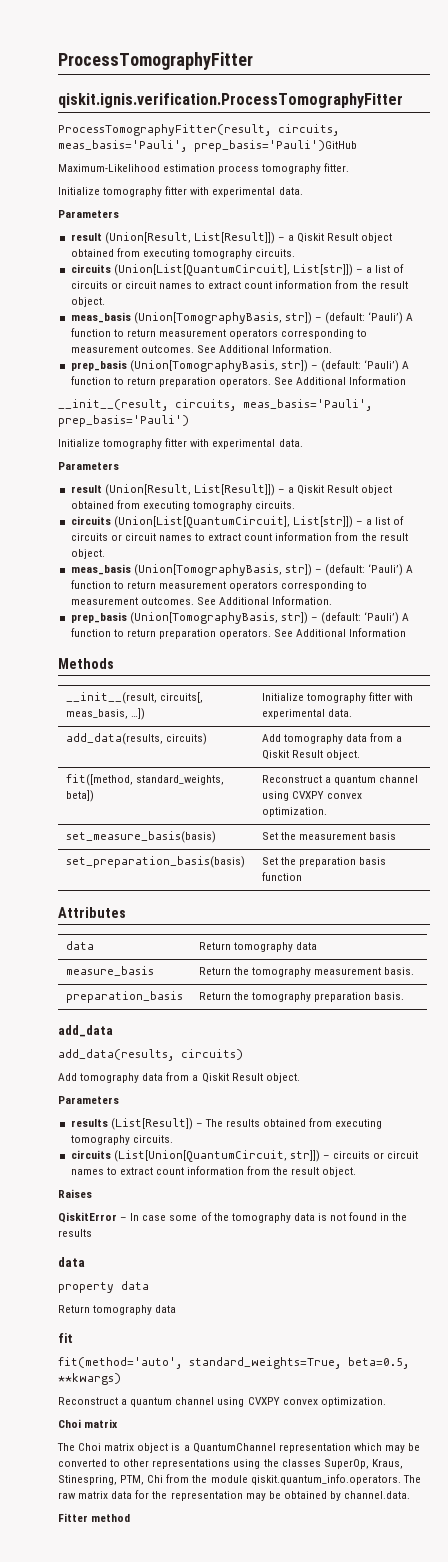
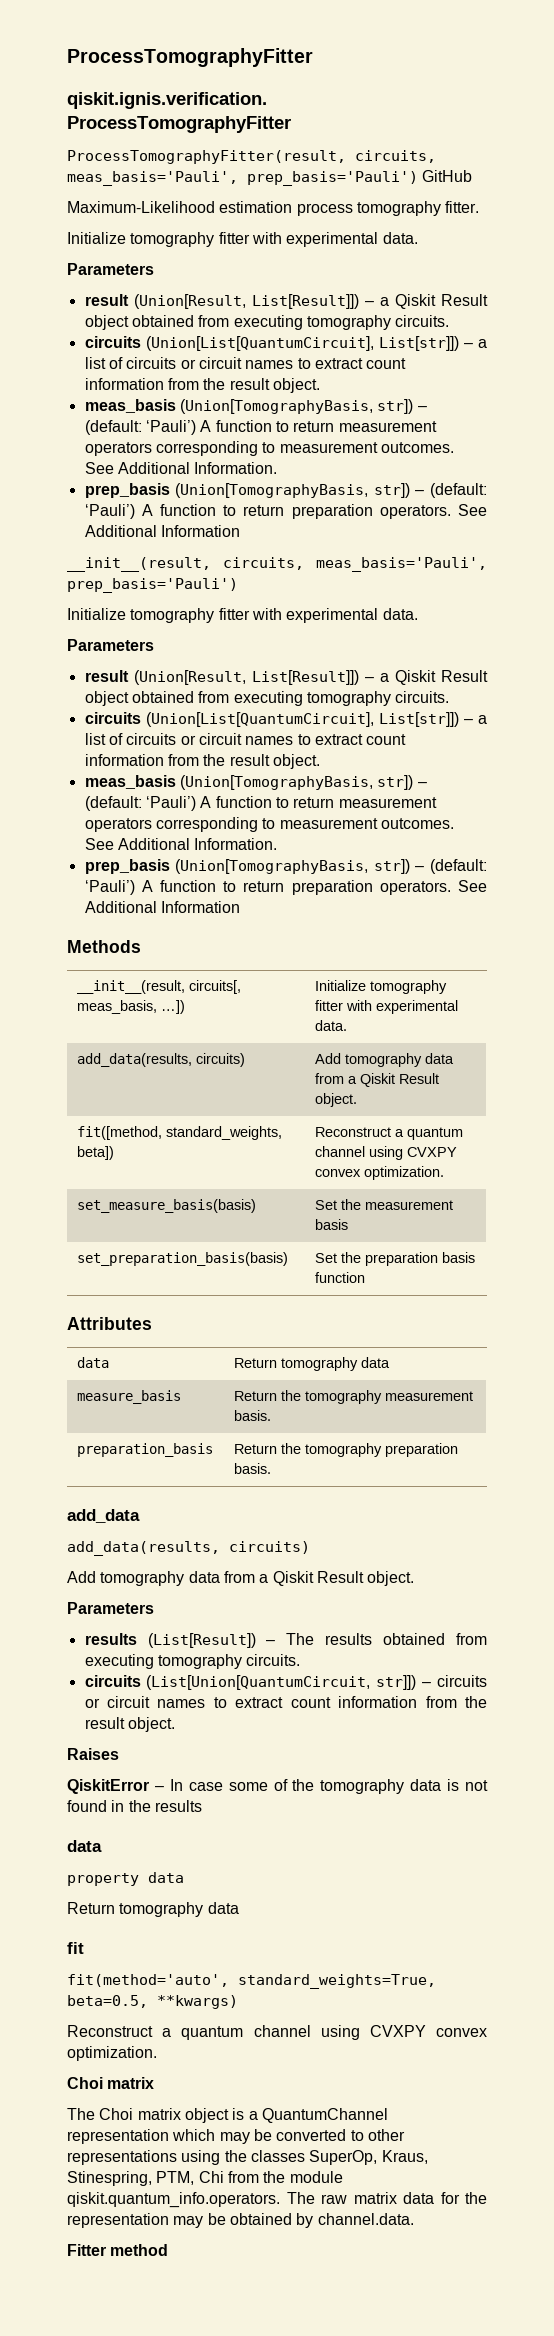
- ProcessTomographyFitter(result, circuits, meas_basis='Pauli', prep_basis='Pauli')GitHub
+ ProcessTomographyFitter(result, circuits, meas_basis='Pauli', prep_basis='Pauli') GitHub

